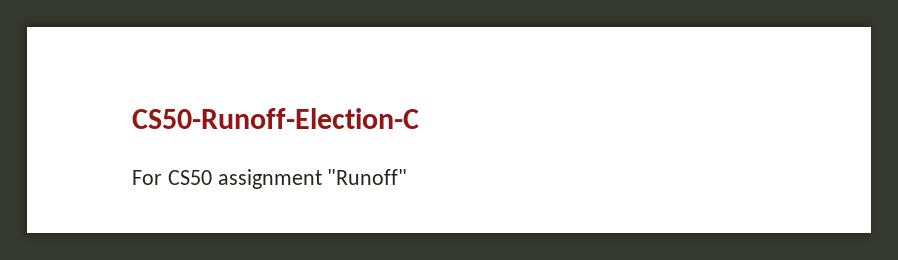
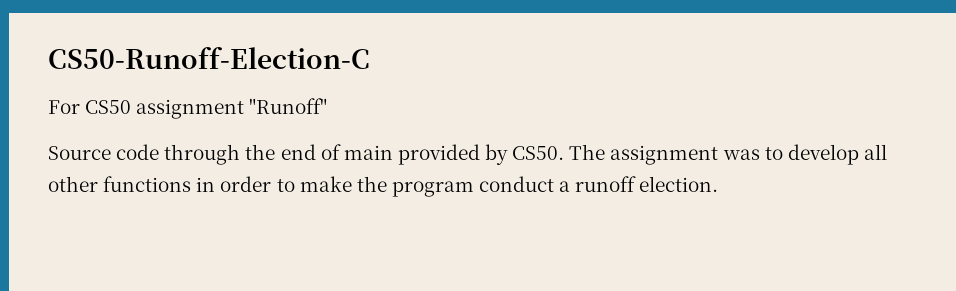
+ Source code through the end of main provided by CS50. The assignment was to develop all other functions in order to make the program conduct a runoff election.

